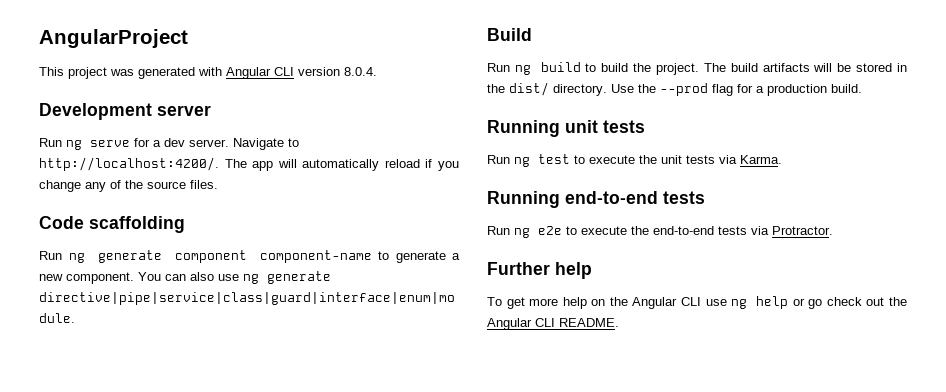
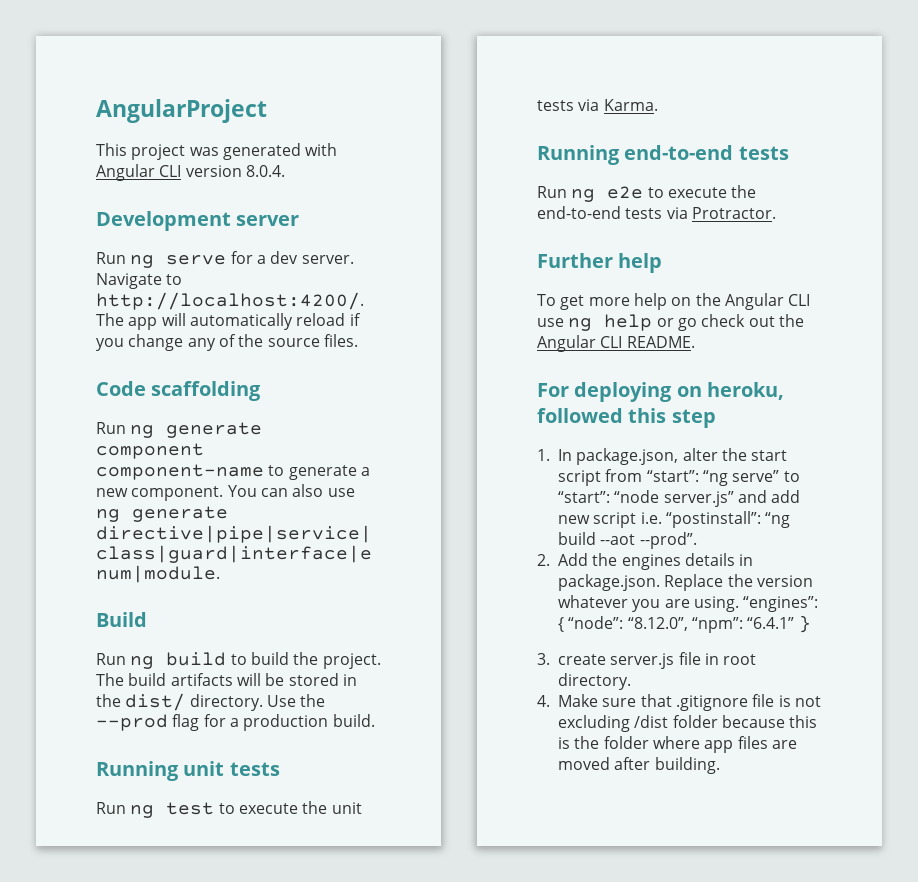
+ For deploying on heroku, followed this step
+ 1. In package.json, alter the start script from “start”: “ng serve” to “start”: “node server.js” and add new script i.e. “postinstall”: “ng build --aot --prod”.
+ 2. Add the engines details in package.json. Replace the version whatever you are using. “engines”: { “node”: “8.12.0”, “npm”: “6.4.1” }
+ 3. create server.js file in root directory.
+ 4. Make sure that .gitignore file is not excluding /dist folder because this is the folder where app files are moved after building.

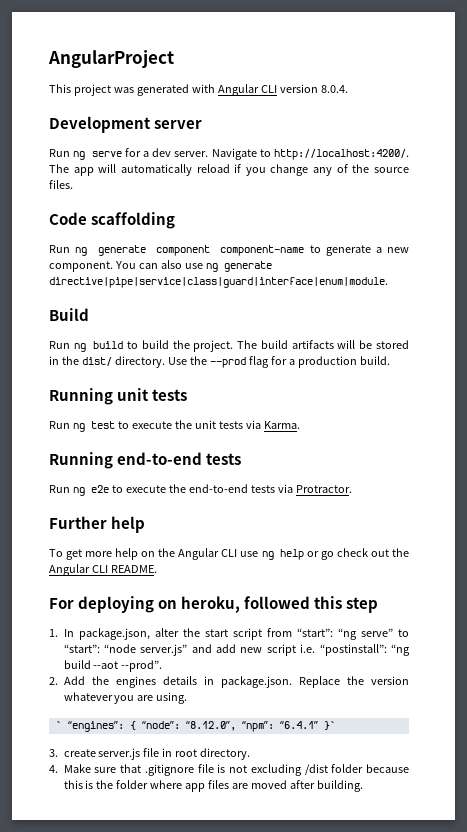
- 2. Add the engines details in package.json. Replace the version whatever you are using. “engines”: { “node”: “8.12.0”, “npm”: “6.4.1” }
+ 2. Add the engines details in package.json. Replace the version whatever you are using.
+ ` “engines”: { “node”: “8.12.0”, “npm”: “6.4.1” }`

